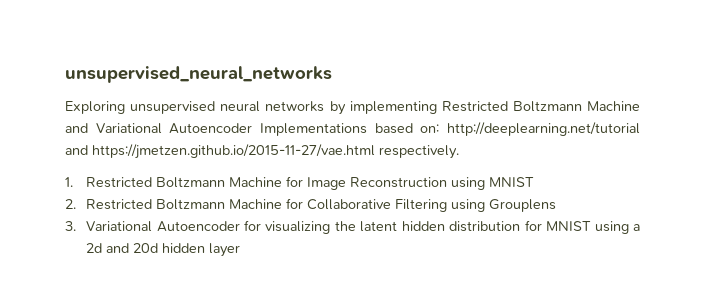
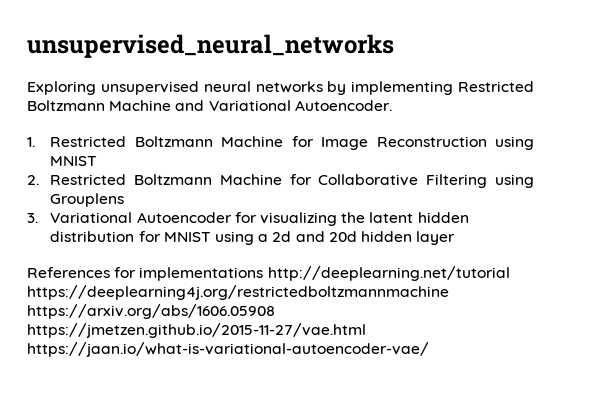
- Exploring unsupervised neural networks by implementing Restricted Boltzmann Machine and Variational Autoencoder Implementations based on: http://deeplearning.net/tutorial and https://jmetzen.github.io/2015-11-27/vae.html respectively.
+ Exploring unsupervised neural networks by implementing Restricted Boltzmann Machine and Variational Autoencoder.
+ References for implementations http://deeplearning.net/tutorial https://deeplearning4j.org/restrictedboltzmannmachine https://arxiv.org/abs/1606.05908 https://jmetzen.github.io/2015-11-27/vae.html https://jaan.io/what-is-variational-autoencoder-vae/

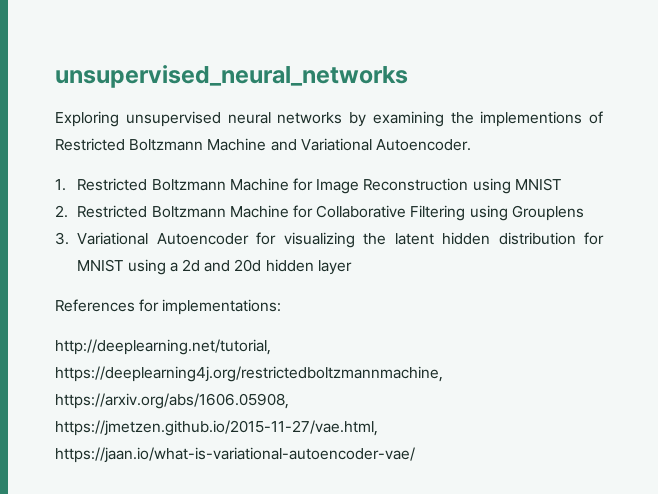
- Exploring unsupervised neural networks by implementing Restricted Boltzmann Machine and Variational Autoencoder.
+ Exploring unsupervised neural networks by examining the implementions of Restricted Boltzmann Machine and Variational Autoencoder.
- References for implementations http://deeplearning.net/tutorial https://deeplearning4j.org/restrictedboltzmannmachine https://arxiv.org/abs/1606.05908 https://jmetzen.github.io/2015-11-27/vae.html https://jaan.io/what-is-variational-autoencoder-vae/
+ References for implementations:
+ http://deeplearning.net/tutorial, https://deeplearning4j.org/restrictedboltzmannmachine, https://arxiv.org/abs/1606.05908, https://jmetzen.github.io/2015-11-27/vae.html, https://jaan.io/what-is-variational-autoencoder-vae/

